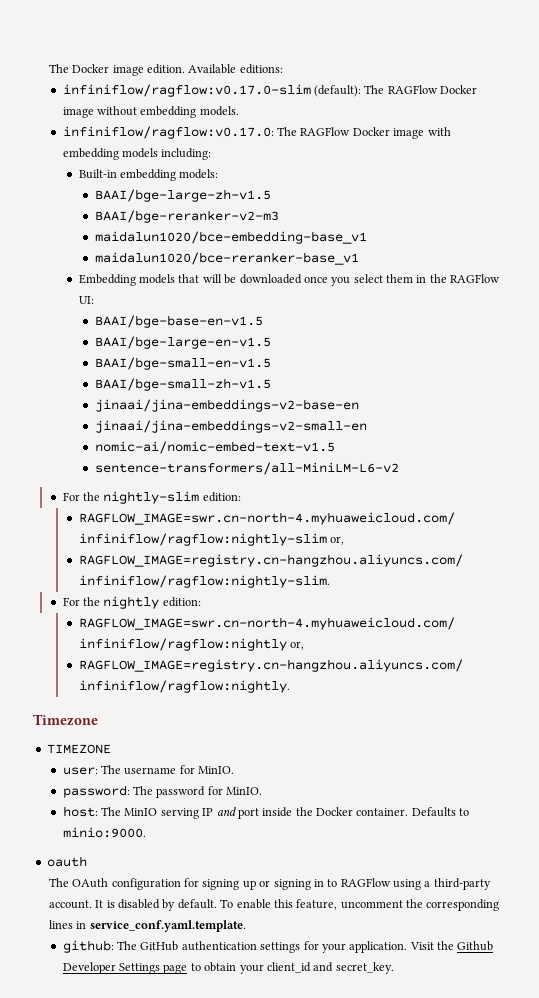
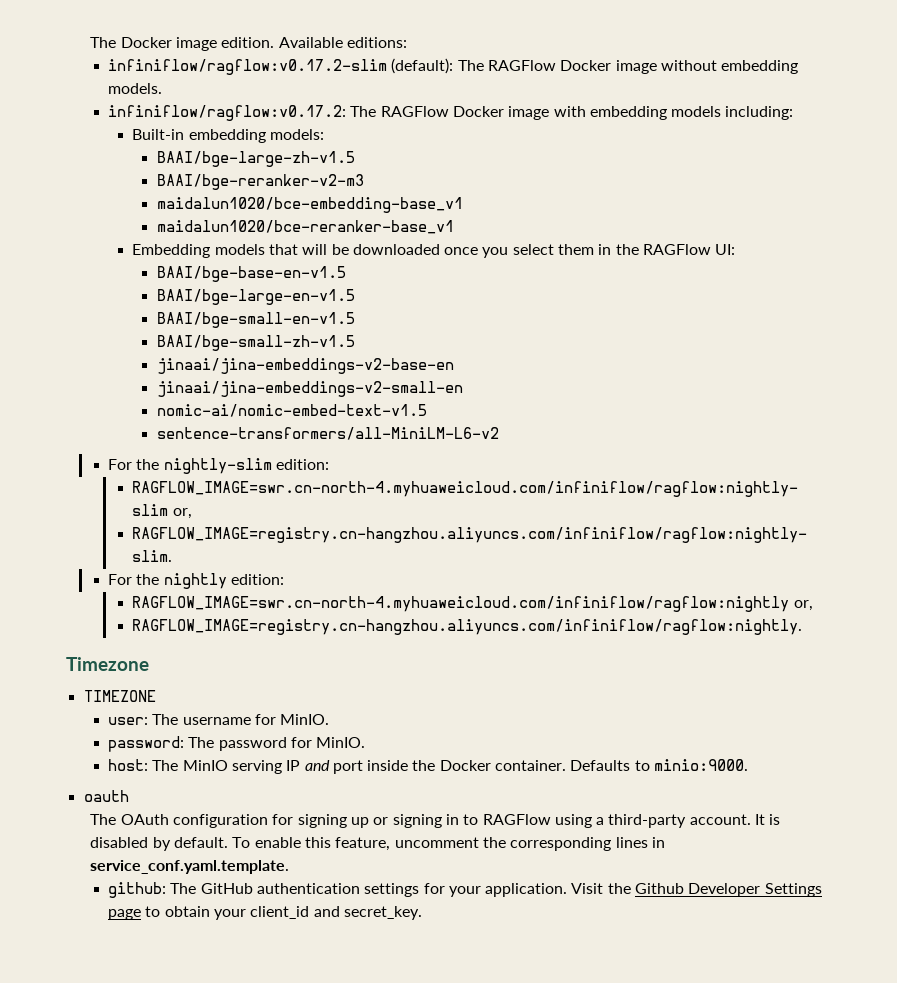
- infiniflow/ragflow:v0.17.0-slim (default): The RAGFlow Docker image without embedding models.
+ infiniflow/ragflow:v0.17.2-slim (default): The RAGFlow Docker image without embedding models.
- infiniflow/ragflow:v0.17.0: The RAGFlow Docker image with embedding models including:
+ infiniflow/ragflow:v0.17.2: The RAGFlow Docker image with embedding models including:

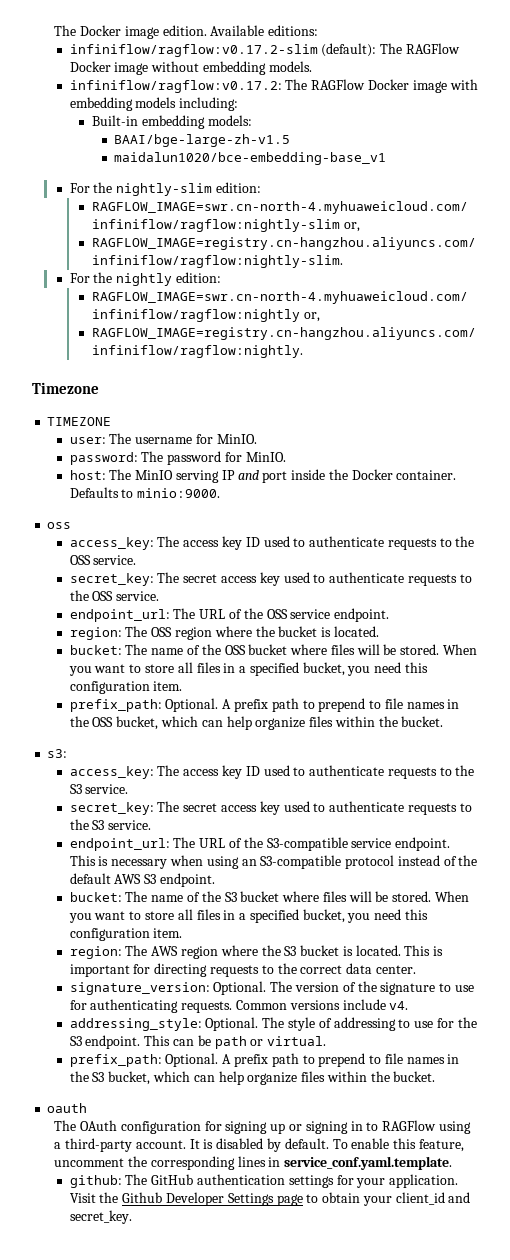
- BAAI/bge-reranker-v2-m3
- maidalun1020/bce-reranker-base_v1
- Embedding models that will be downloaded once you select them in the RAGFlow UI:
- BAAI/bge-base-en-v1.5
- BAAI/bge-large-en-v1.5
- BAAI/bge-small-en-v1.5
- BAAI/bge-small-zh-v1.5
- jinaai/jina-embeddings-v2-base-en
- jinaai/jina-embeddings-v2-small-en
- nomic-ai/nomic-embed-text-v1.5
- sentence-transformers/all-MiniLM-L6-v2
+ oss
+ access_key: The access key ID used to authenticate requests to the OSS service.
+ secret_key: The secret access key used to authenticate requests to the OSS service.
+ endpoint_url: The URL of the OSS service endpoint.
+ region: The OSS region where the bucket is located.
+ bucket: The name of the OSS bucket where files will be stored. When you want to store all files in a specified bucket, you need this configuration item.
+ prefix_path: Optional. A prefix path to prepend to file names in the OSS bucket, which can help organize files within the bucket.
+ s3:
+ access_key: The access key ID used to authenticate requests to the S3 service.
+ secret_key: The secret access key used to authenticate requests to the S3 service.
+ endpoint_url: The URL of the S3-compatible service endpoint. This is necessary when using an S3-compatible protocol instead of the default AWS S3 endpoint.
+ bucket: The name of the S3 bucket where files will be stored. When you want to store all files in a specified bucket, you need this configuration item.
+ region: The AWS region where the S3 bucket is located. This is important for directing requests to the correct data center.
+ signature_version: Optional. The version of the signature to use for authenticating requests. Common versions include v4.
+ addressing_style: Optional. The style of addressing to use for the S3 endpoint. This can be path or virtual.
+ prefix_path: Optional. A prefix path to prepend to file names in the S3 bucket, which can help organize files within the bucket.

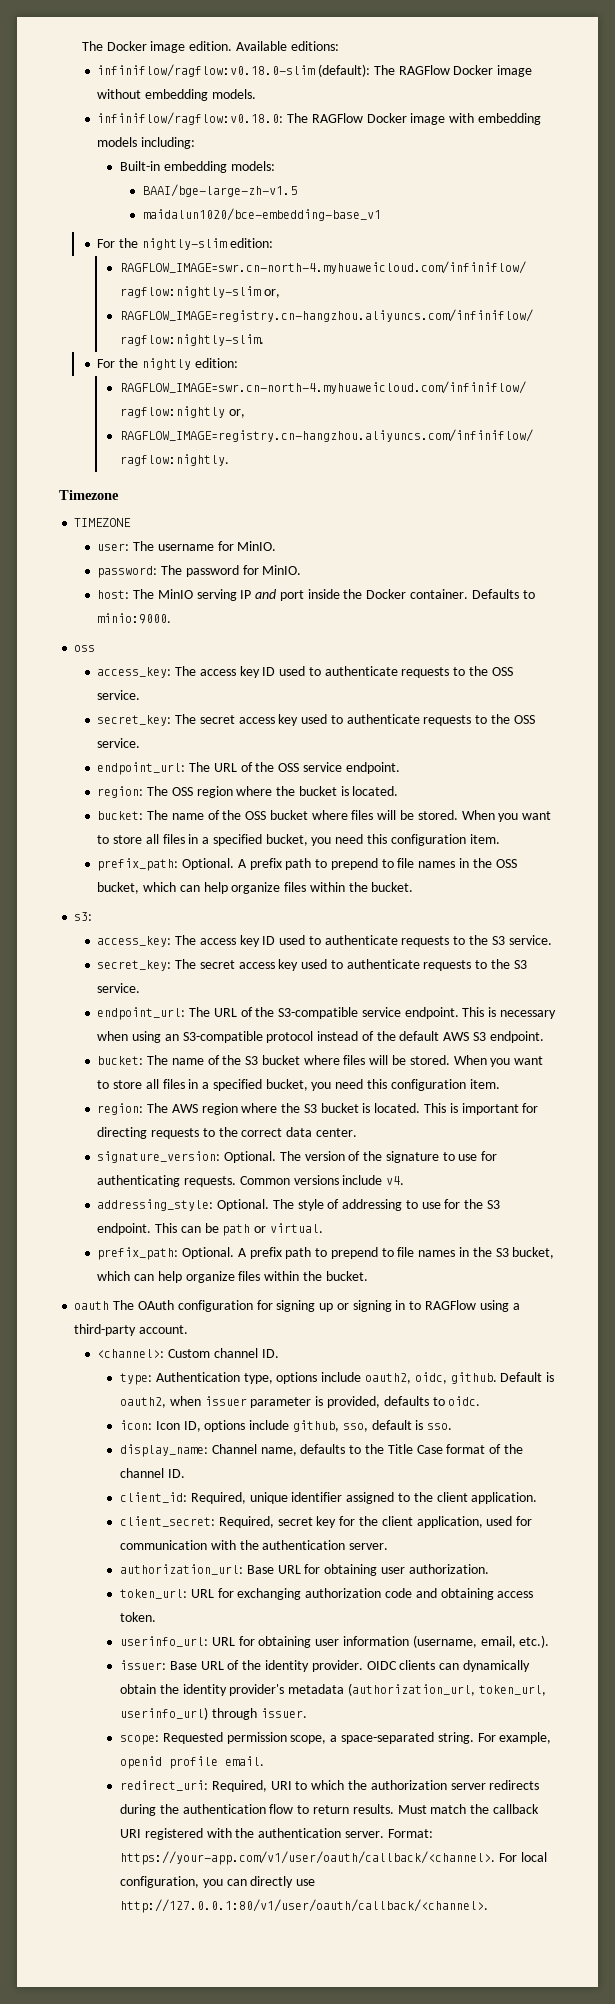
- infiniflow/ragflow:v0.17.2-slim (default): The RAGFlow Docker image without embedding models.
+ infiniflow/ragflow:v0.18.0-slim (default): The RAGFlow Docker image without embedding models.
- infiniflow/ragflow:v0.17.2: The RAGFlow Docker image with embedding models including:
+ infiniflow/ragflow:v0.18.0: The RAGFlow Docker image with embedding models including:
- oauth
- The OAuth configuration for signing up or signing in to RAGFlow using a third-party account. It is disabled by default. To enable this feature, uncomment the corresponding lines in service_conf.yaml.template.
- github: The GitHub authentication settings for your application. Visit the Github Developer Settings page to obtain your client_id and secret_key.
+ oauth The OAuth configuration for signing up or signing in to RAGFlow using a third-party account.
+ <channel>: Custom channel ID.
+ type: Authentication type, options include oauth2, oidc, github. Default is oauth2, when issuer parameter is provided, defaults to oidc.
+ icon: Icon ID, options include github, sso, default is sso.
+ display_name: Channel name, defaults to the Title Case format of the channel ID.
+ client_id: Required, unique identifier assigned to the client application.
+ client_secret: Required, secret key for the client application, used for communication with the authentication server.
+ authorization_url: Base URL for obtaining user authorization.
+ token_url: URL for exchanging authorization code and obtaining access token.
+ userinfo_url: URL for obtaining user information (username, email, etc.).
+ issuer: Base URL of the identity provider. OIDC clients can dynamically obtain the identity provider's metadata (authorization_url, token_url, userinfo_url) through issuer.
+ scope: Requested permission scope, a space-separated string. For example, openid profile email.
+ redirect_uri: Required, URI to which the authorization server redirects during the authentication flow to return results. Must match the callback URI registered with the authentication server. Format: https://your-app.com/v1/user/oauth/callback/<channel>. For local configuration, you can directly use http://127.0.0.1:80/v1/user/oauth/callback/<channel>.

